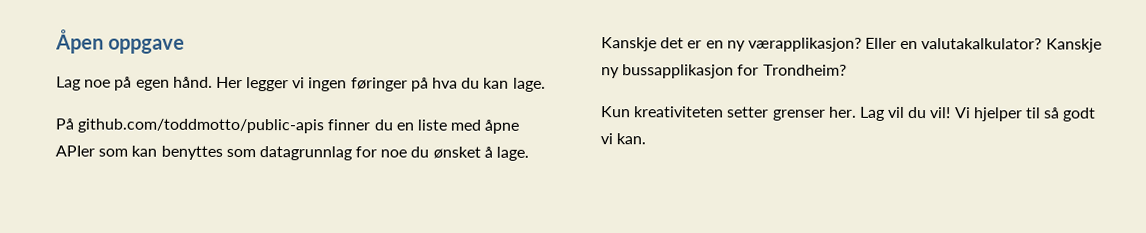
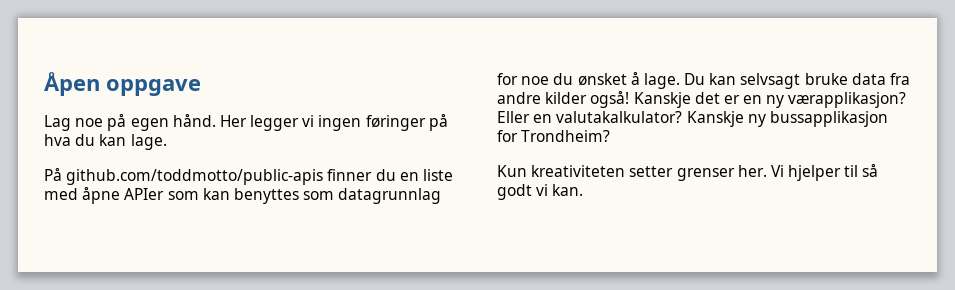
+ Du kan selvsagt bruke data fra andre kilder også!
- Lag vil du vil!

